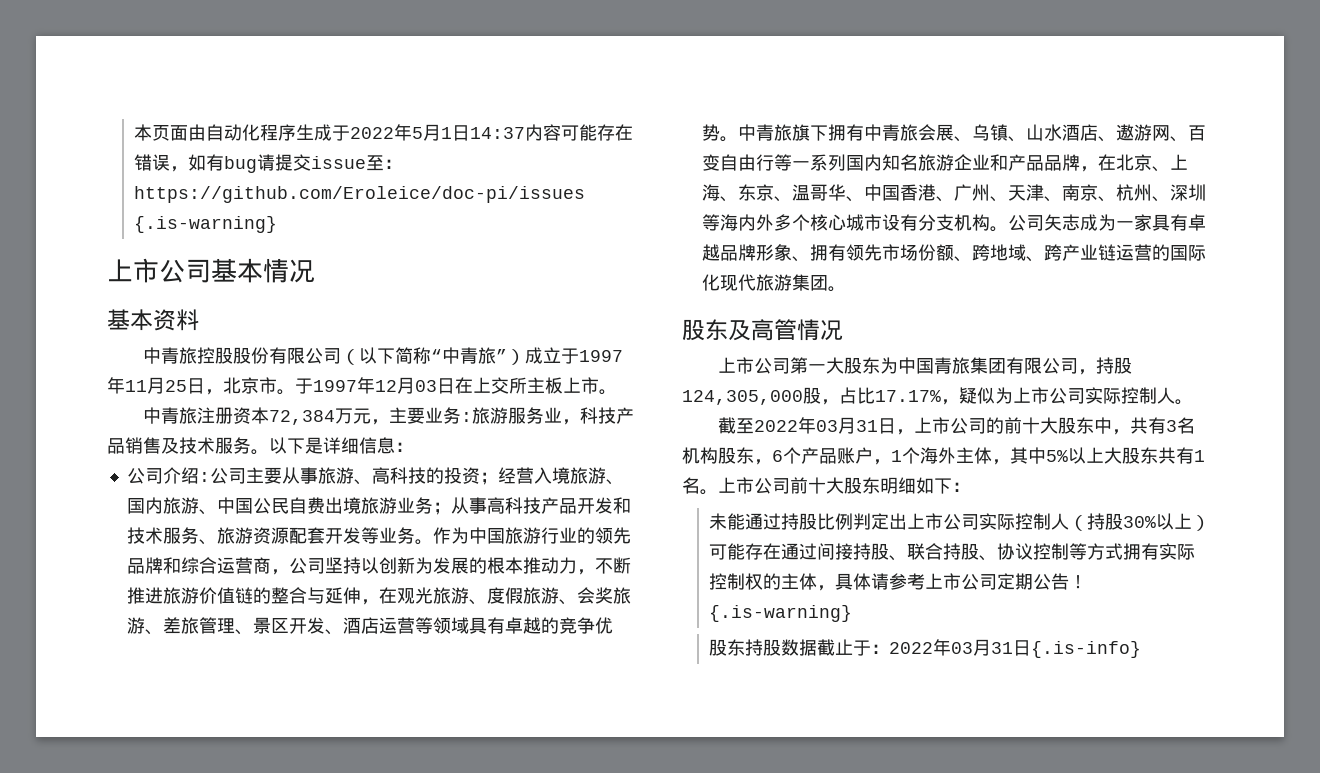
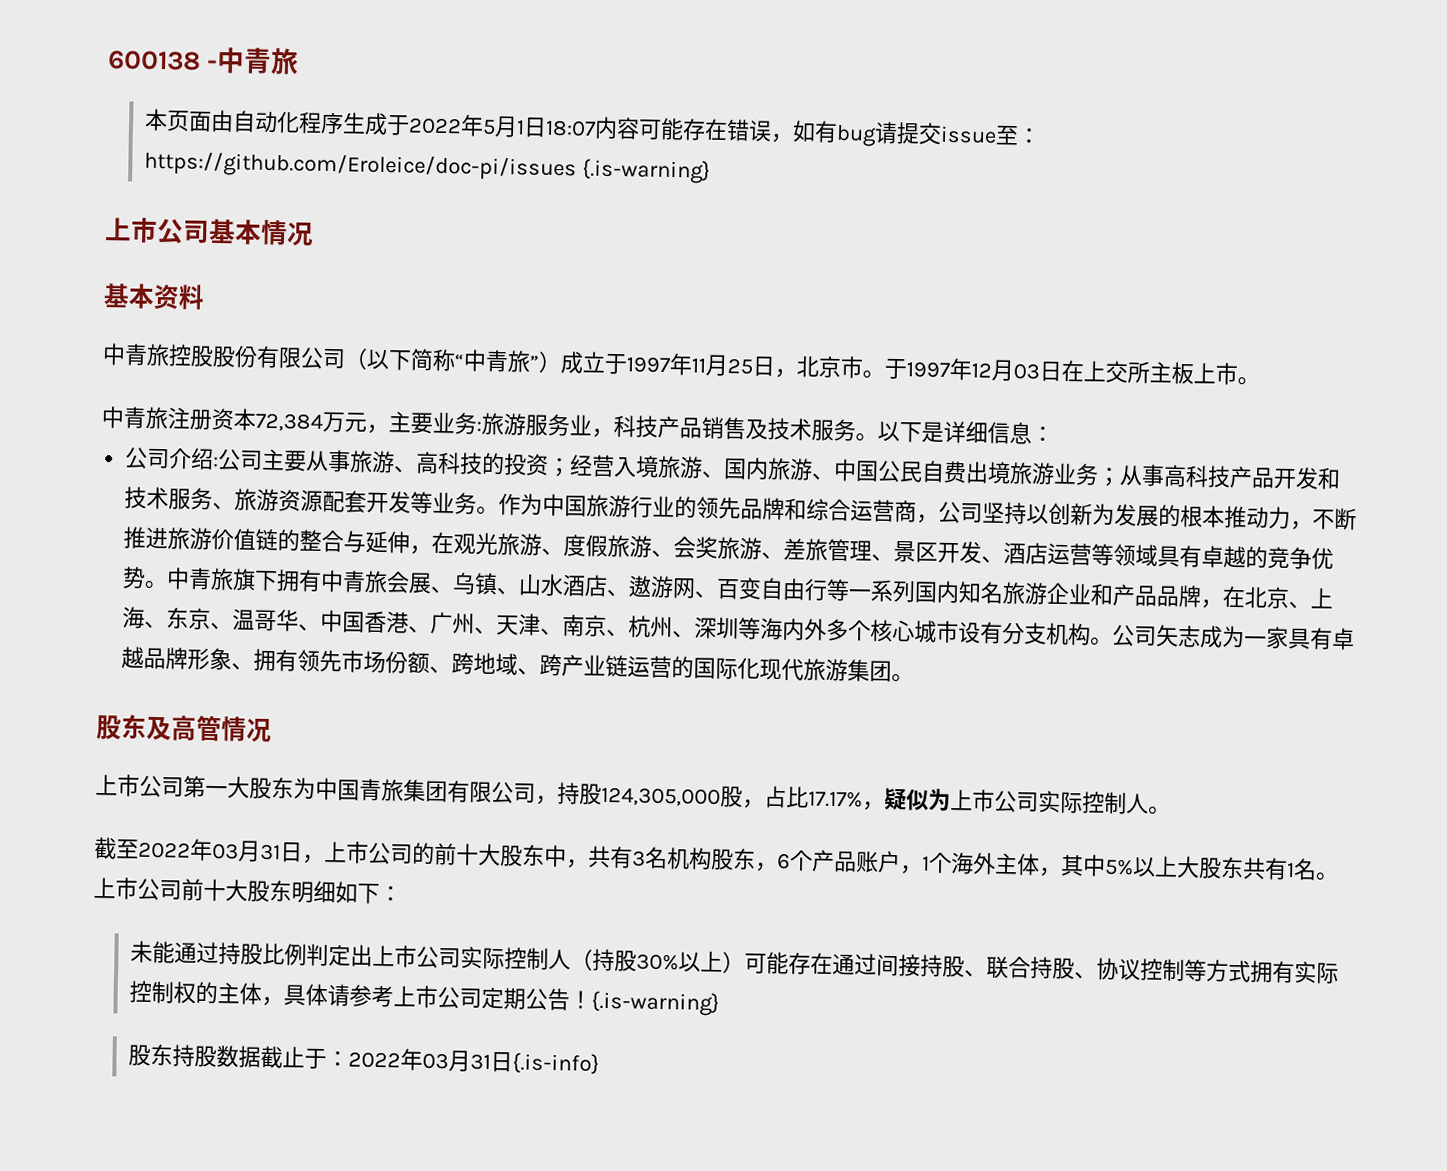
+ 600138 -中青旅
- 本页面由自动化程序生成于2022年5月1日14:37内容可能存在错误，如有bug请提交issue至：https://github.com/Eroleice/doc-pi/issues {.is-warning}
+ 本页面由自动化程序生成于2022年5月1日18:07内容可能存在错误，如有bug请提交issue至：https://github.com/Eroleice/doc-pi/issues {.is-warning}

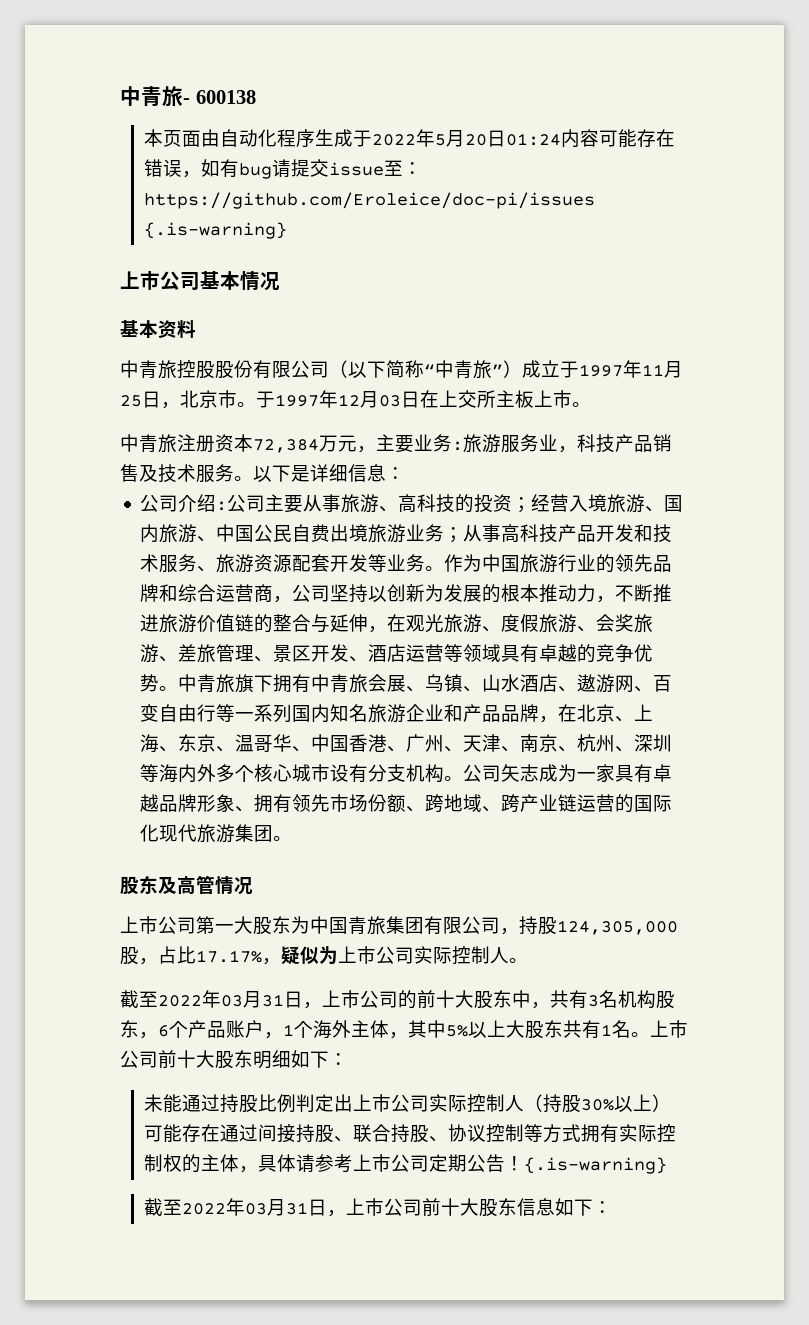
- 600138 -中青旅
+ 中青旅- 600138
- 本页面由自动化程序生成于2022年5月1日18:07内容可能存在错误，如有bug请提交issue至：https://github.com/Eroleice/doc-pi/issues {.is-warning}
+ 本页面由自动化程序生成于2022年5月20日01:24内容可能存在错误，如有bug请提交issue至：https://github.com/Eroleice/doc-pi/issues {.is-warning}
- 股东持股数据截止于：2022年03月31日{.is-info}
+ 截至2022年03月31日，上市公司前十大股东信息如下：

